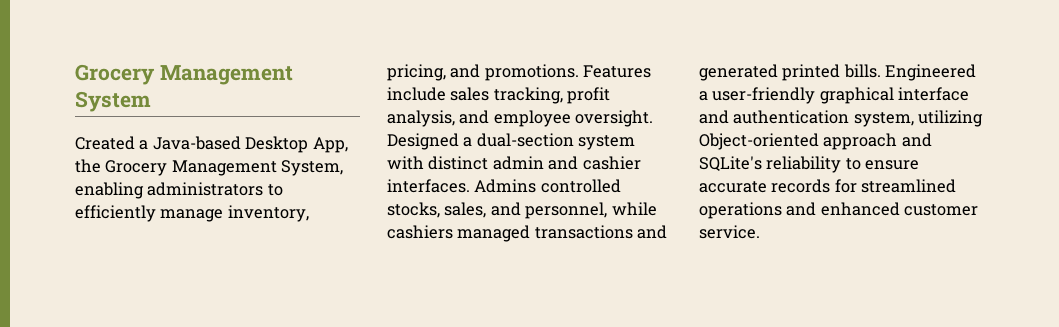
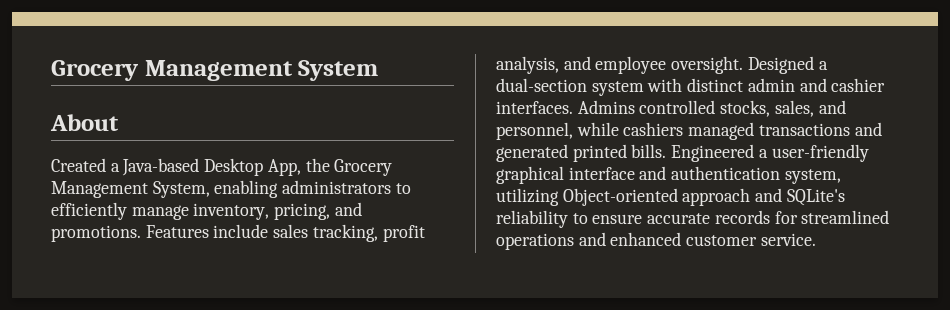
+ About

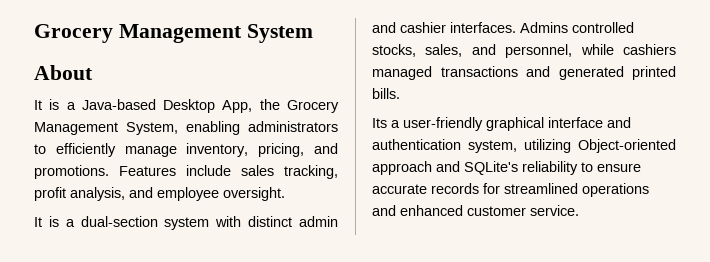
- Created a Java-based Desktop App, the Grocery Management System, enabling administrators to efficiently manage inventory, pricing, and promotions.
+ It is a Java-based Desktop App, the Grocery Management System, enabling administrators to efficiently manage inventory, pricing, and promotions.
- Features include sales tracking, profit analysis, and employee oversight. Designed a dual-section system with distinct admin and cashier interfaces.
+ Features include sales tracking, profit analysis, and employee oversight.
+ It is a dual-section system with distinct admin and cashier interfaces.
- Admins controlled stocks, sales, and personnel, while cashiers managed transactions and generated printed bills. Engineered a user-friendly graphical interface and authentication system, utilizing Object-oriented approach and SQLite's reliability to ensure accurate records for streamlined operations and enhanced customer service.
+ Admins controlled stocks, sales, and personnel, while cashiers managed transactions and generated printed bills.
+ Its a user-friendly graphical interface and authentication system, utilizing Object-oriented approach and SQLite's reliability to ensure accurate records for streamlined operations and enhanced customer service.

